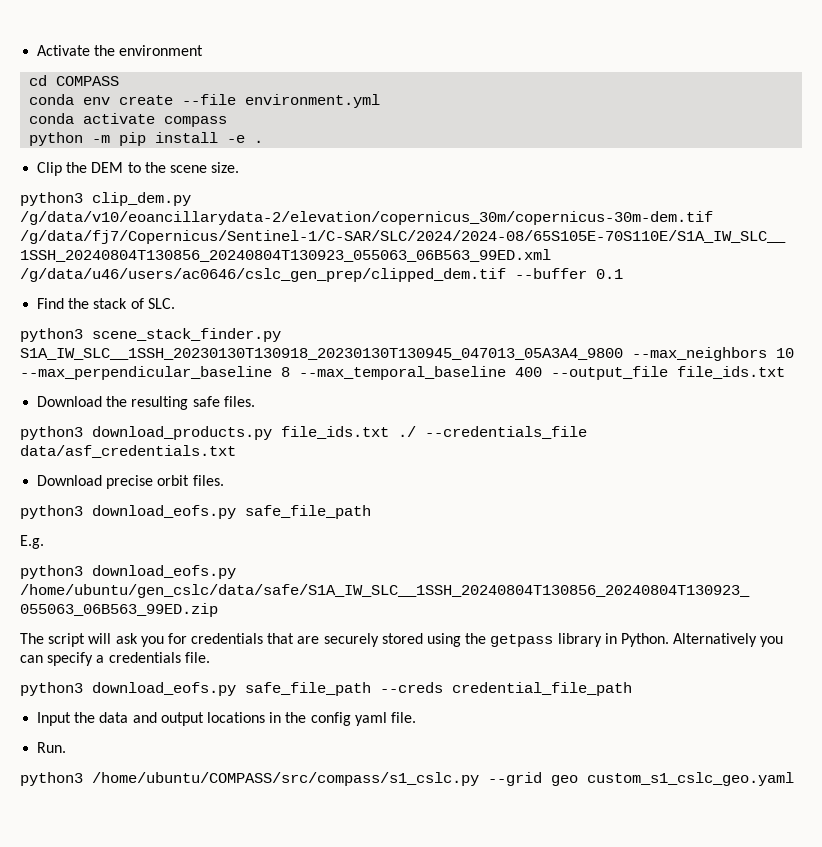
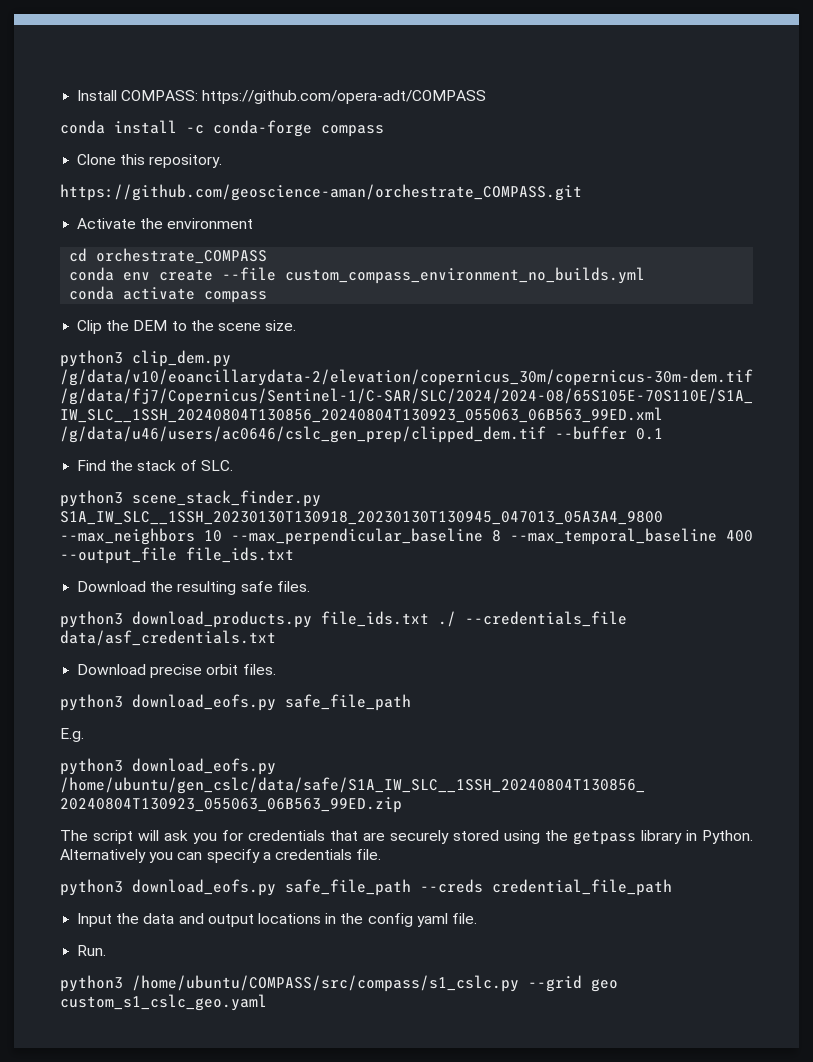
+ Install COMPASS: https://github.com/opera-adt/COMPASS
+ conda install -c conda-forge compass
+ Clone this repository.
+ https://github.com/geoscience-aman/orchestrate_COMPASS.git
- cd COMPASS
+ cd orchestrate_COMPASS
- conda env create --file environment.yml
+ conda env create --file custom_compass_environment_no_builds.yml
- python -m pip install -e .

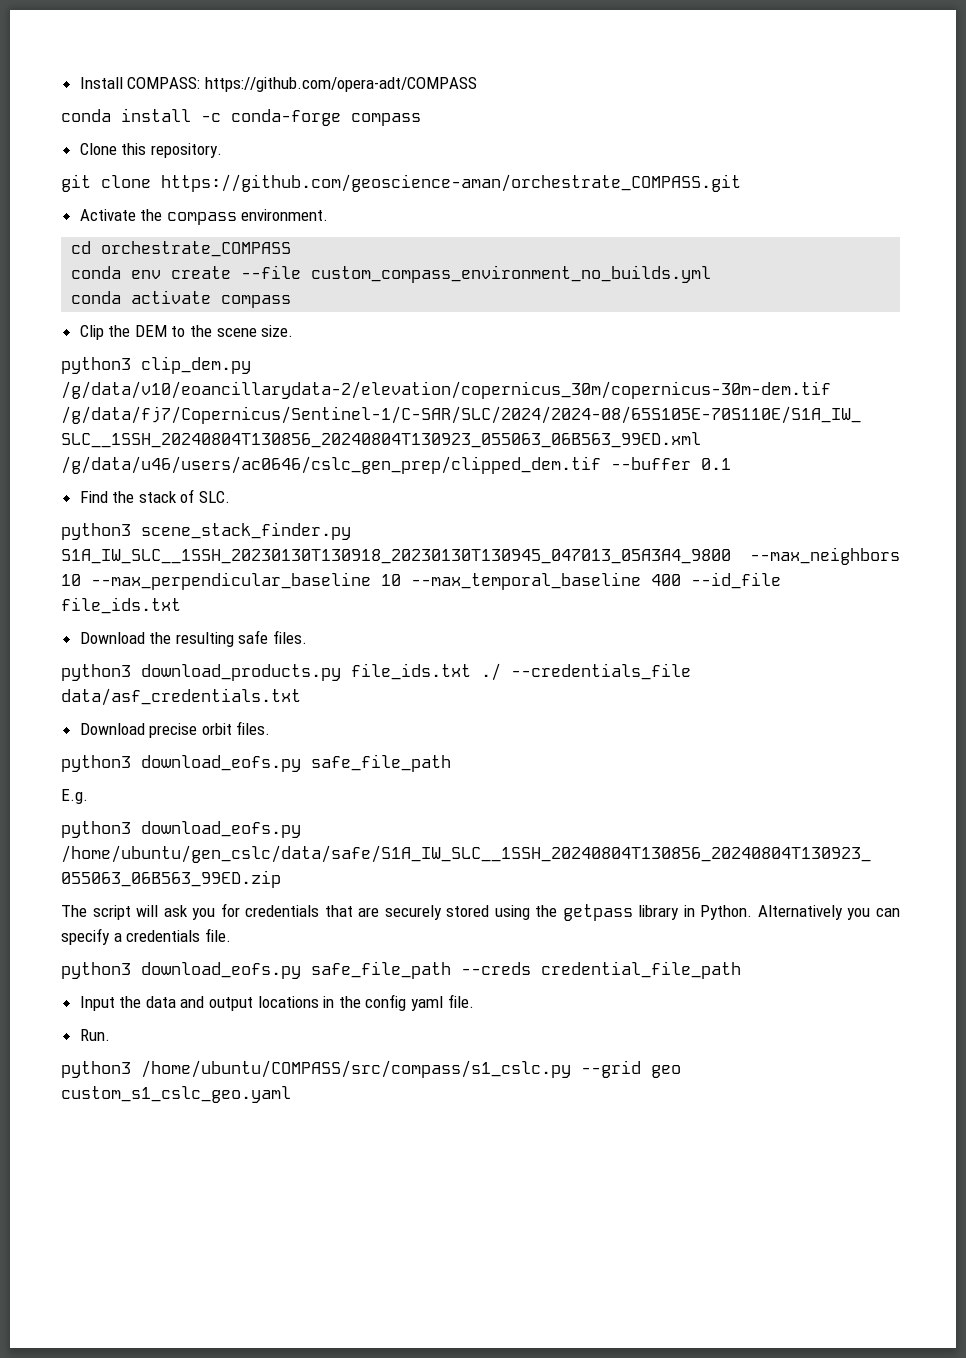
- https://github.com/geoscience-aman/orchestrate_COMPASS.git
+ git clone https://github.com/geoscience-aman/orchestrate_COMPASS.git
- Activate the environment
+ Activate the compass environment.
- python3 scene_stack_finder.py S1A_IW_SLC__1SSH_20230130T130918_20230130T130945_047013_05A3A4_9800 --max_neighbors 10 --max_perpendicular_baseline 8 --max_temporal_baseline 400 --output_file file_ids.txt
+ python3 scene_stack_finder.py S1A_IW_SLC__1SSH_20230130T130918_20230130T130945_047013_05A3A4_9800 --max_neighbors 10 --max_perpendicular_baseline 10 --max_temporal_baseline 400 --id_file file_ids.txt

